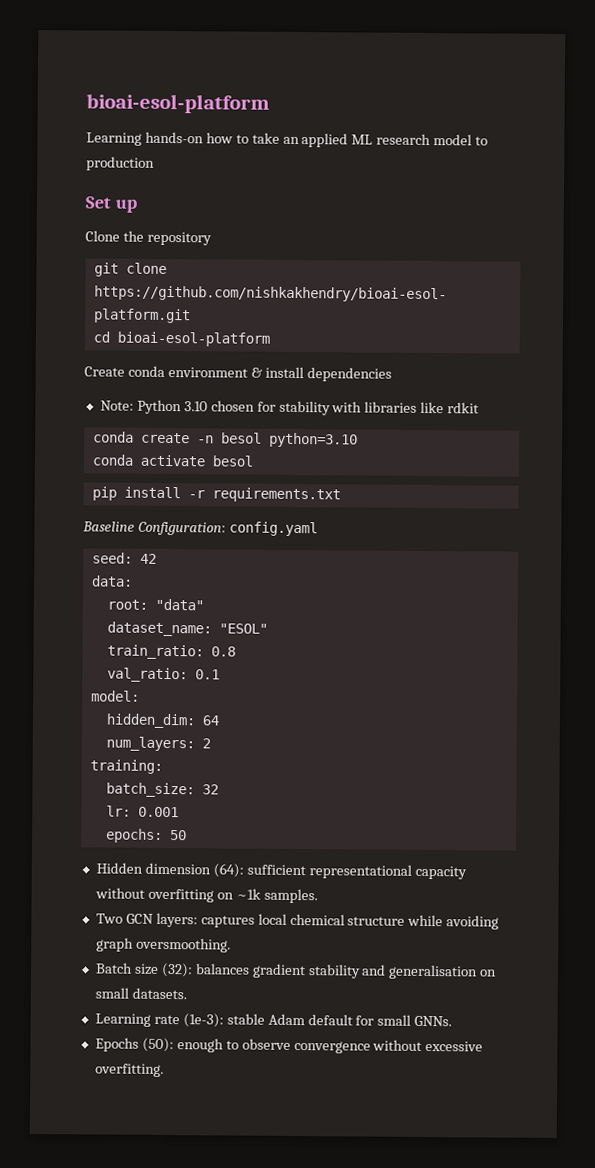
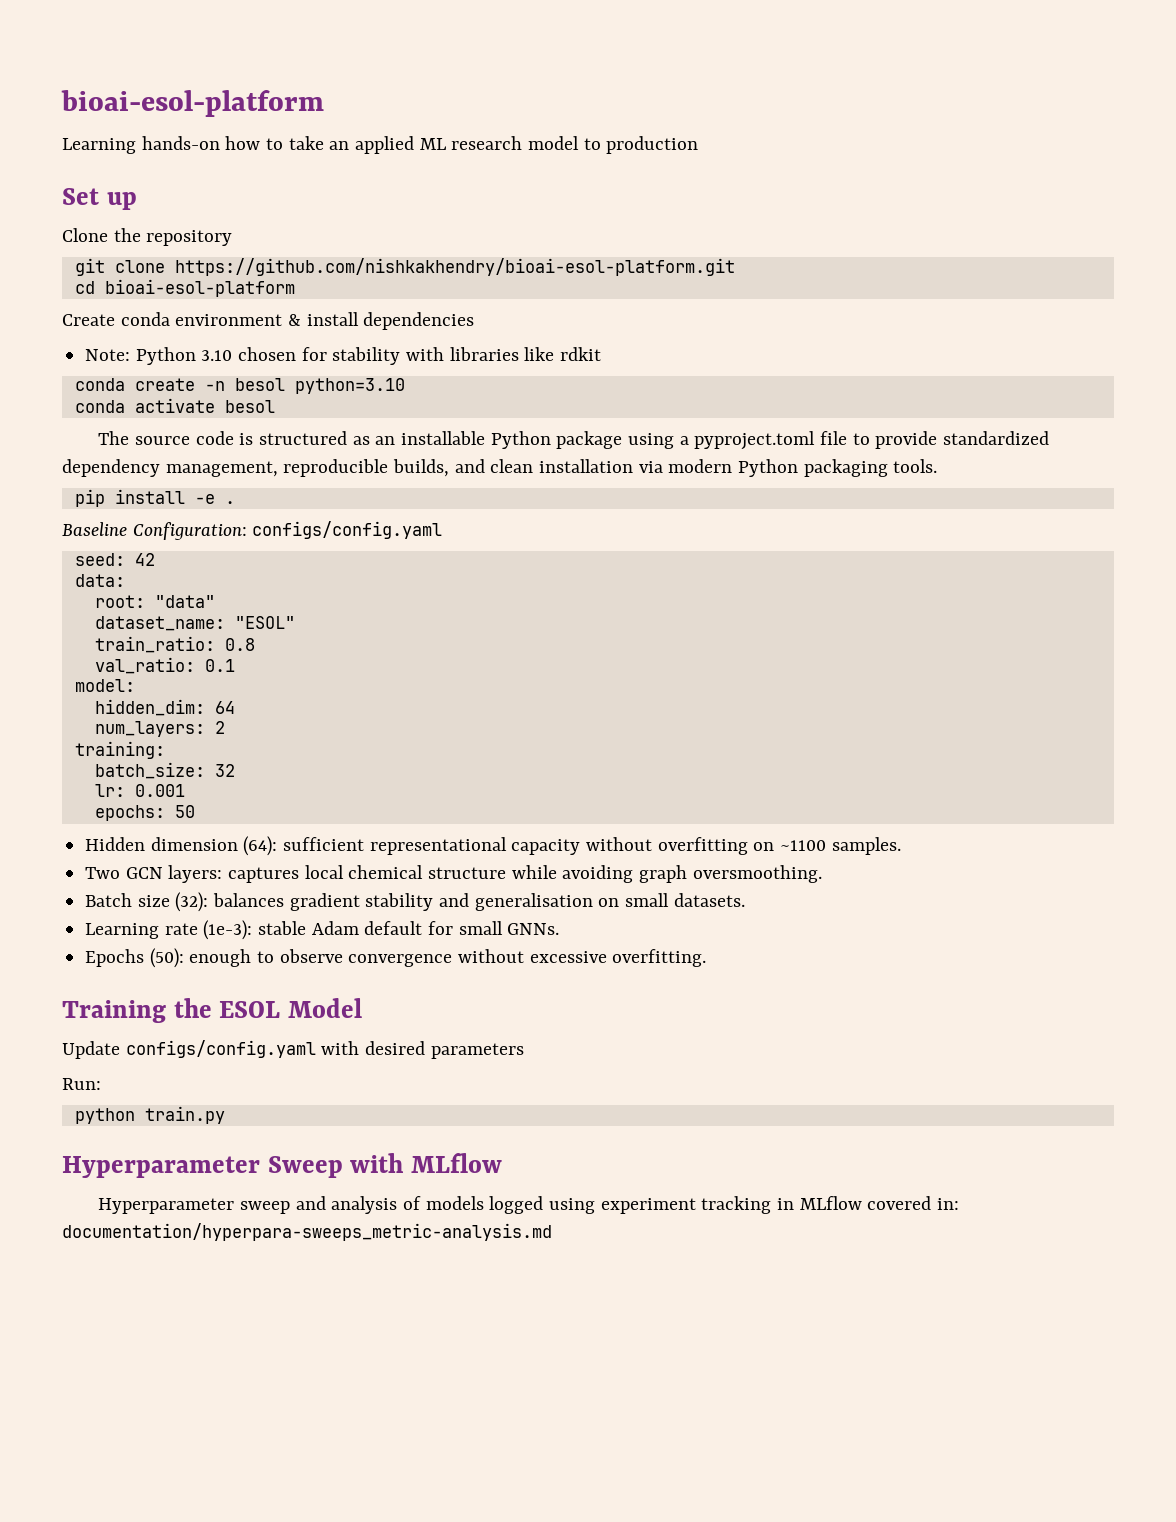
+ The source code is structured as an installable Python package using a pyproject.toml file to provide standardized dependency management, reproducible builds, and clean installation via modern Python packaging tools.
- pip install -r requirements.txt
+ pip install -e .
- Baseline Configuration: config.yaml
+ Baseline Configuration: configs/config.yaml
- Hidden dimension (64): sufficient representational capacity without overfitting on ~1k samples.
+ Hidden dimension (64): sufficient representational capacity without overfitting on ~1100 samples.
+ Training the ESOL Model
+ Update configs/config.yaml with desired parameters
+ Run:
+ python train.py
+ Hyperparameter Sweep with MLflow
+ Hyperparameter sweep and analysis of models logged using experiment tracking in MLflow covered in: documentation/hyperpara-sweeps_metric-analysis.md

